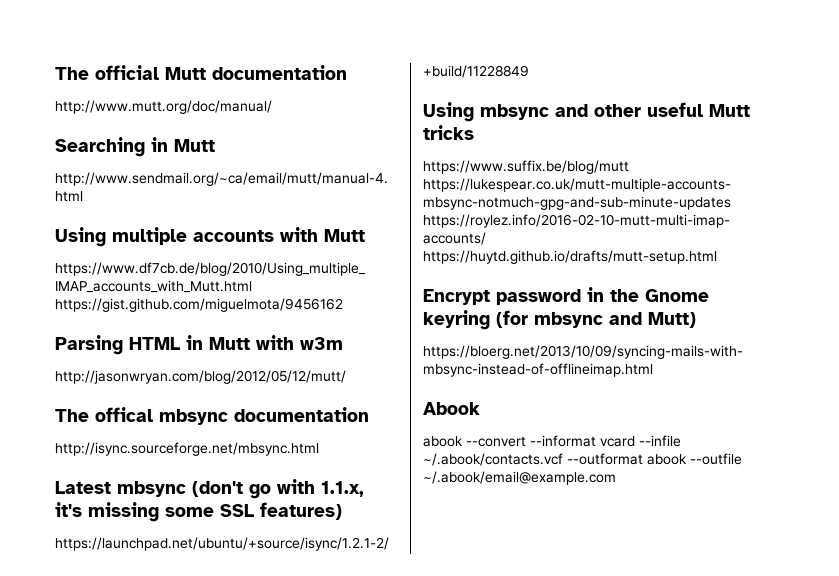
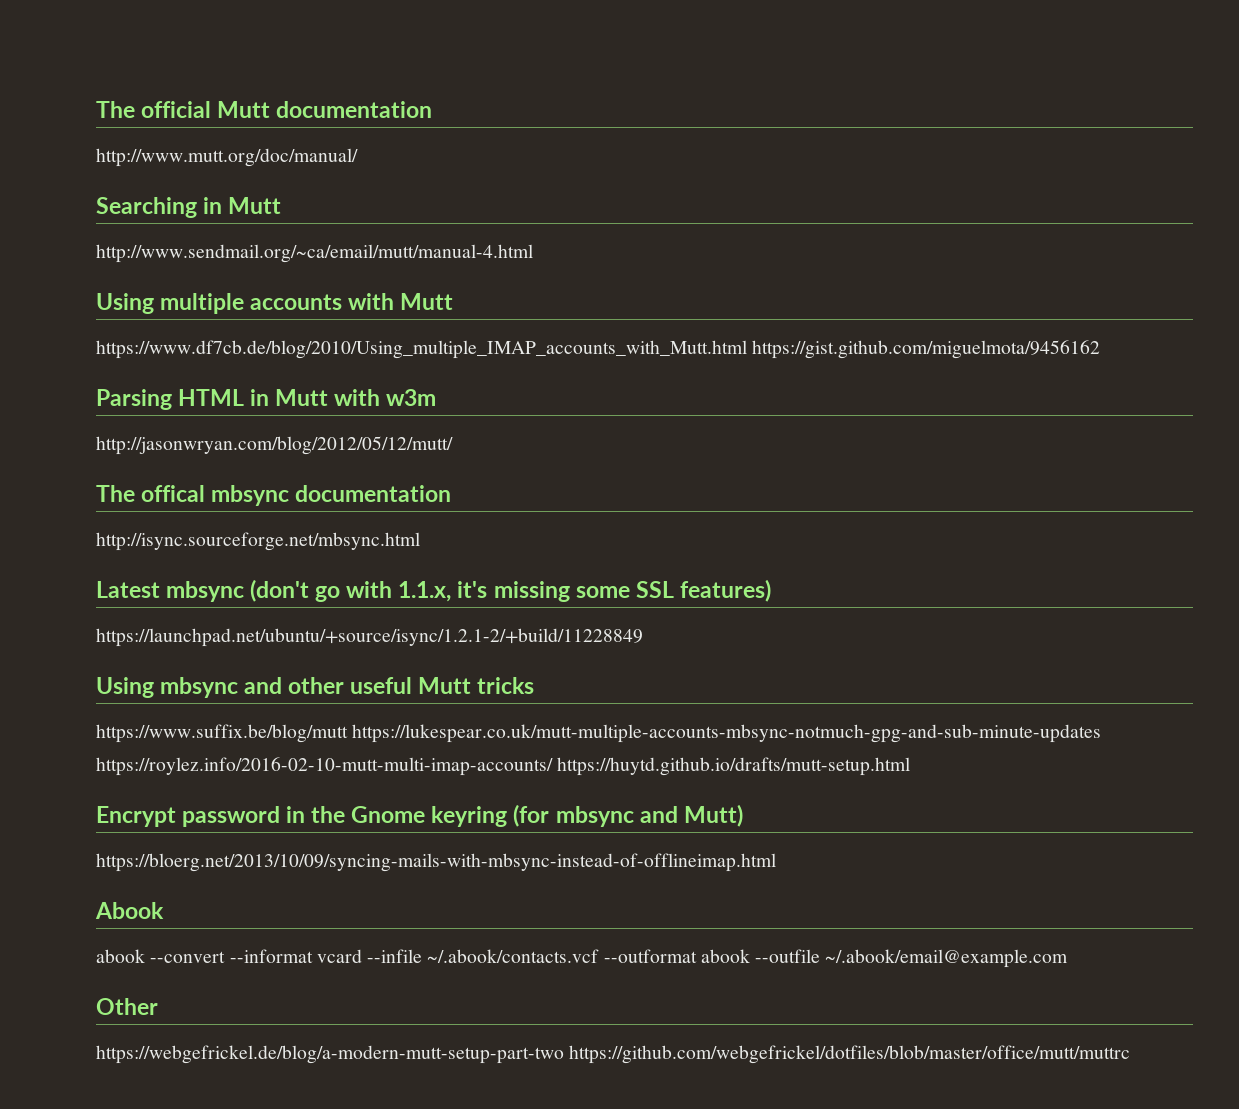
+ Other
+ https://webgefrickel.de/blog/a-modern-mutt-setup-part-two https://github.com/webgefrickel/dotfiles/blob/master/office/mutt/muttrc

